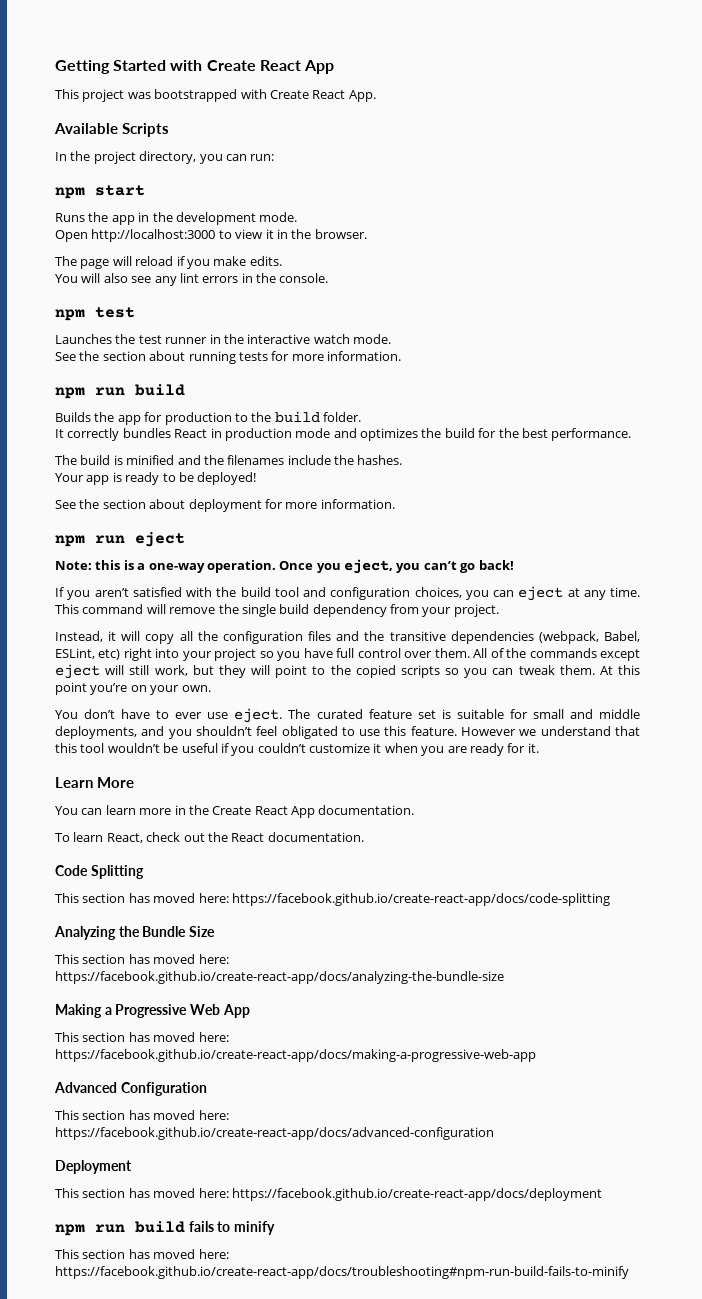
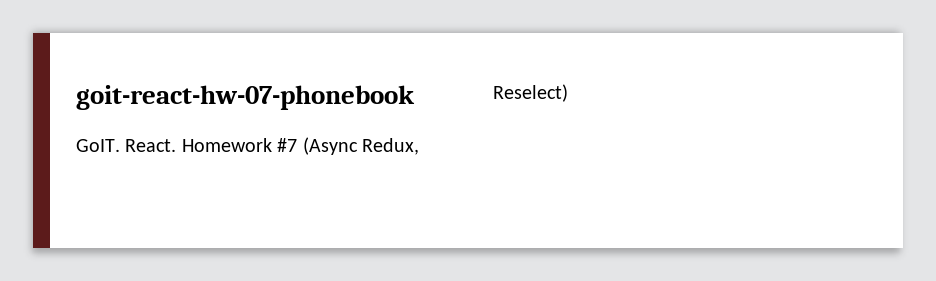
- Getting Started with Create React App
- This project was bootstrapped with Create React App.
- Available Scripts
- In the project directory, you can run:
- npm start
- Runs the app in the development mode.
- Open http://localhost:3000 to view it in the browser.
- The page will reload if you make edits.
- You will also see any lint errors in the console.
- npm test
- Launches the test runner in the interactive watch mode.
- See the section about running tests for more information.
- npm run build
- Builds the app for production to the build folder.
- It correctly bundles React in production mode and optimizes the build for the best performance.
- The build is minified and the filenames include the hashes.
- Your app is ready to be deployed!
- See the section about deployment for more information.
- npm run eject
- Note: this is a one-way operation. Once you eject, you can’t go back!
- If you aren’t satisfied with the build tool and configuration choices, you can eject at any time. This command will remove the single build dependency from your project.
- Instead, it will copy all the configuration files and the transitive dependencies (webpack, Babel, ESLint, etc) right into your project so you have full control over them. All of the commands except eject will still work, but they will point to the copied scripts so you can tweak them. At this point you’re on your own.
- You don’t have to ever use eject. The curated feature set is suitable for small and middle deployments, and you shouldn’t feel obligated to use this feature. However we understand that this tool wouldn’t be useful if you couldn’t customize it when you are ready for it.
- Learn More
- You can learn more in the Create React App documentation.
- To learn React, check out the React documentation.
- Code Splitting
- This section has moved here: https://facebook.github.io/create-react-app/docs/code-splitting
- Analyzing the Bundle Size
- This section has moved here: https://facebook.github.io/create-react-app/docs/analyzing-the-bundle-size
- Making a Progressive Web App
- This section has moved here: https://facebook.github.io/create-react-app/docs/making-a-progressive-web-app
- Advanced Configuration
- This section has moved here: https://facebook.github.io/create-react-app/docs/advanced-configuration
- Deployment
- This section has moved here: https://facebook.github.io/create-react-app/docs/deployment
- npm run build fails to minify
- This section has moved here: https://facebook.github.io/create-react-app/docs/troubleshooting#npm-run-build-fails-to-minify
+ goit-react-hw-07-phonebook
+ GoIT. React. Homework #7 (Async Redux, Reselect)

